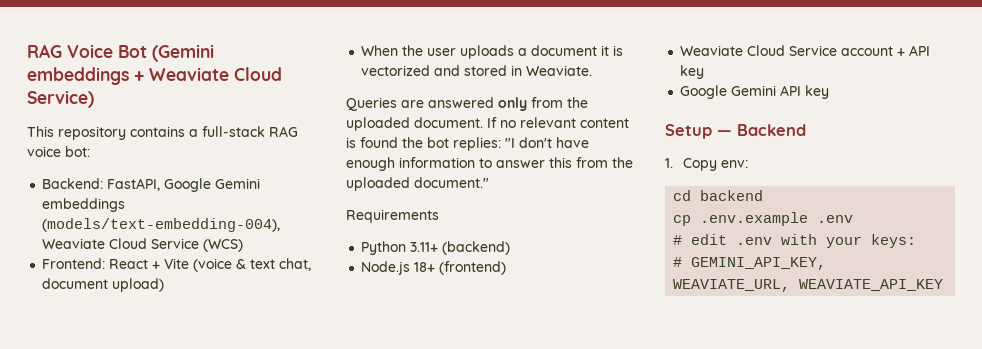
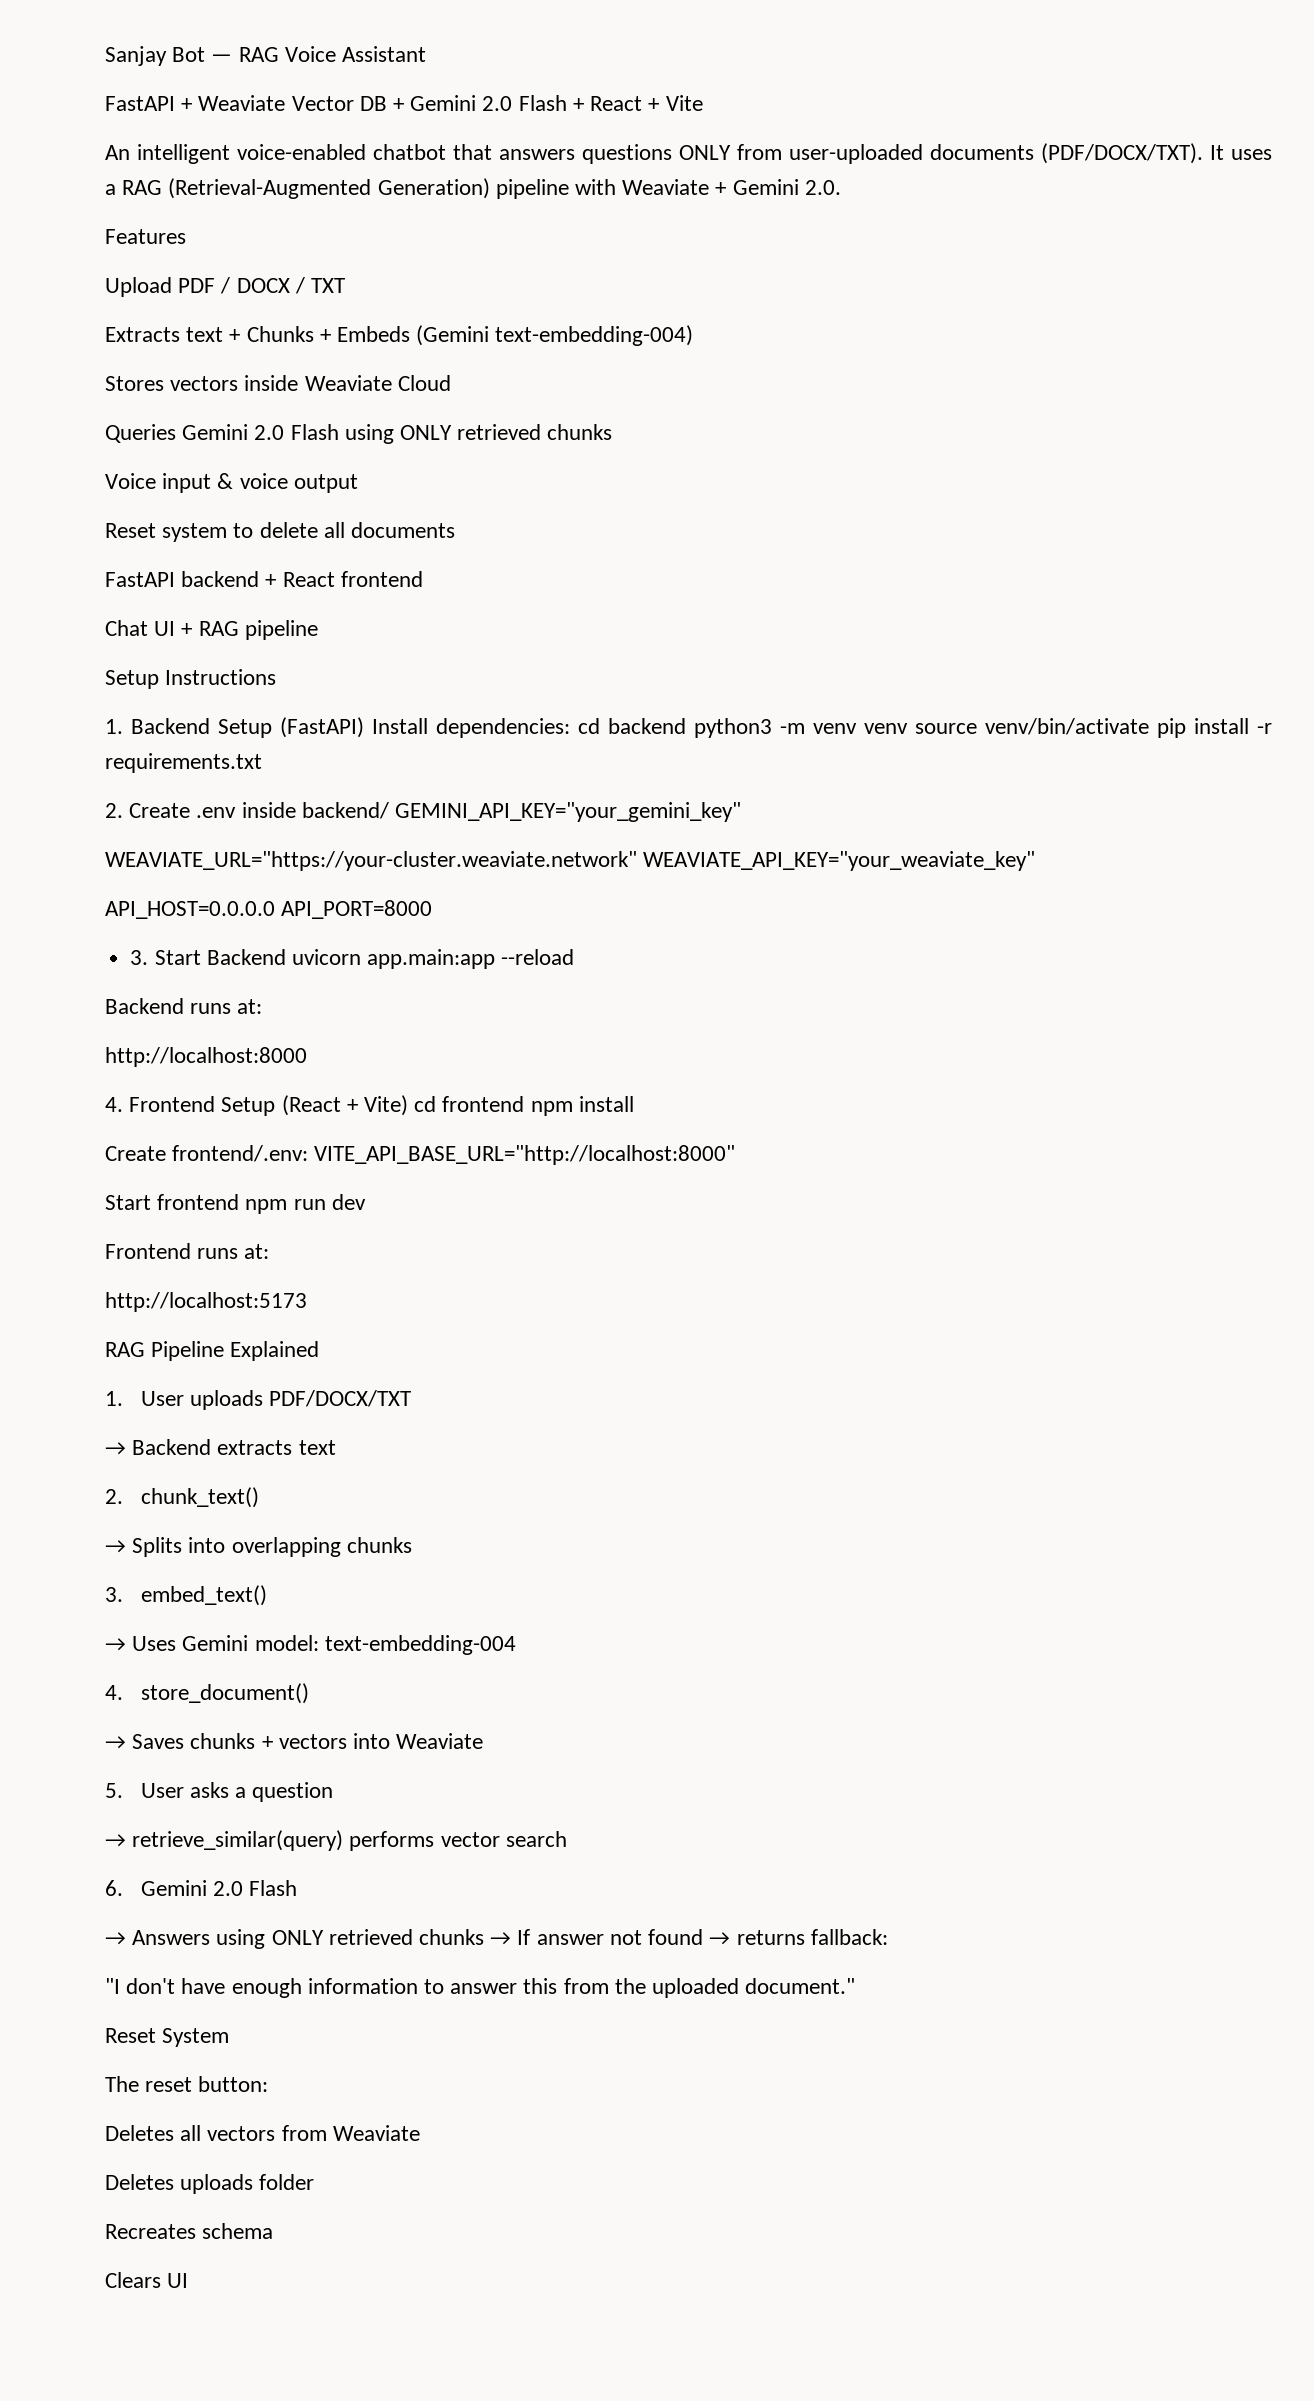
- RAG Voice Bot (Gemini embeddings + Weaviate Cloud Service)
- This repository contains a full-stack RAG voice bot:
- Backend: FastAPI, Google Gemini embeddings (models/text-embedding-004), Weaviate Cloud Service (WCS)
- Frontend: React + Vite (voice & text chat, document upload)
- When the user uploads a document it is vectorized and stored in Weaviate.
- Queries are answered only from the uploaded document. If no relevant content is found the bot replies: "I don't have enough information to answer this from the uploaded document."
+ Sanjay Bot — RAG Voice Assistant
+ FastAPI + Weaviate Vector DB + Gemini 2.0 Flash + React + Vite
+ An intelligent voice-enabled chatbot that answers questions ONLY from user-uploaded documents (PDF/DOCX/TXT). It uses a RAG (Retrieval-Augmented Generation) pipeline with Weaviate + Gemini 2.0.
+ Features
+ Upload PDF / DOCX / TXT
+ Extracts text + Chunks + Embeds (Gemini text-embedding-004)
+ Stores vectors inside Weaviate Cloud
+ Queries Gemini 2.0 Flash using ONLY retrieved chunks
+ Voice input & voice output
+ Reset system to delete all documents
+ FastAPI backend + React frontend
+ Chat UI + RAG pipeline
+ Setup Instructions
+ 1. Backend Setup (FastAPI) Install dependencies: cd backend python3 -m venv venv source venv/bin/activate pip install -r requirements.txt
+ 2. Create .env inside backend/ GEMINI_API_KEY="your_gemini_key"
+ WEAVIATE_URL="https://your-cluster.weaviate.network" WEAVIATE_API_KEY="your_weaviate_key"
+ API_HOST=0.0.0.0 API_PORT=8000
+ 3. Start Backend uvicorn app.main:app --reload
+ Backend runs at:
+ http://localhost:8000
+ 4. Frontend Setup (React + Vite) cd frontend npm install
+ Create frontend/.env: VITE_API_BASE_URL="http://localhost:8000"
+ Start frontend npm run dev
+ Frontend runs at:
+ http://localhost:5173
+ RAG Pipeline Explained
+ 1. User uploads PDF/DOCX/TXT
+ → Backend extracts text
+ 2. chunk_text()
+ → Splits into overlapping chunks
+ 3. embed_text()
+ → Uses Gemini model: text-embedding-004
+ 4. store_document()
+ → Saves chunks + vectors into Weaviate
+ 5. User asks a question
+ → retrieve_similar(query) performs vector search
+ 6. Gemini 2.0 Flash
+ → Answers using ONLY retrieved chunks → If answer not found → returns fallback:
+ "I don't have enough information to answer this from the uploaded document."
- Requirements
- Python 3.11+ (backend)
- Node.js 18+ (frontend)
- Weaviate Cloud Service account + API key
- Google Gemini API key
- Setup — Backend
- 1. Copy env:
- cd backend
- cp .env.example .env
- # edit .env with your keys:
- # GEMINI_API_KEY, WEAVIATE_URL, WEAVIATE_API_KEY
+ Reset System
+ The reset button:
+ Deletes all vectors from Weaviate
+ Deletes uploads folder
+ Recreates schema
+ Clears UI

